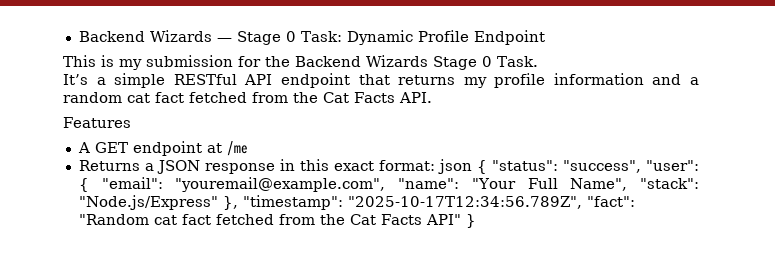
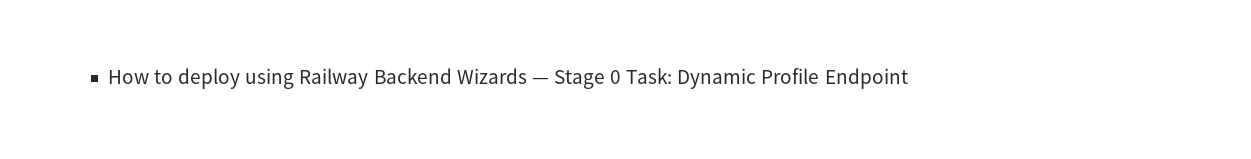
- Backend Wizards — Stage 0 Task: Dynamic Profile Endpoint
+ How to deploy using Railway Backend Wizards — Stage 0 Task: Dynamic Profile Endpoint
- This is my submission for the Backend Wizards Stage 0 Task.
- It’s a simple RESTful API endpoint that returns my profile information and a random cat fact fetched from the Cat Facts API.
- Features
- A GET endpoint at /me
- Returns a JSON response in this exact format: json { "status": "success", "user": { "email": "youremail@example.com", "name": "Your Full Name", "stack": "Node.js/Express" }, "timestamp": "2025-10-17T12:34:56.789Z", "fact": "Random cat fact fetched from the Cat Facts API" }

